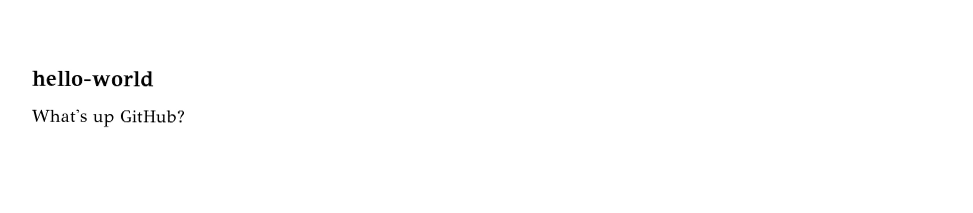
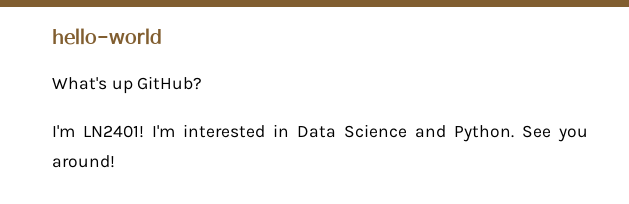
+ I'm LN2401! I'm interested in Data Science and Python. See you around!

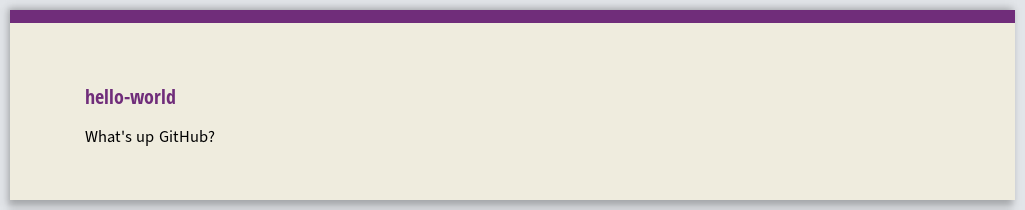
- I'm LN2401! I'm interested in Data Science and Python. See you around!

